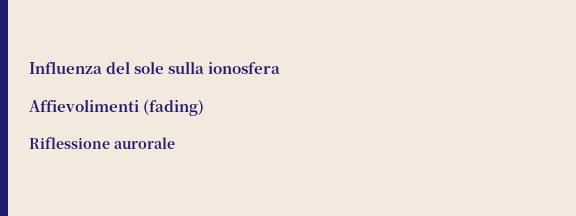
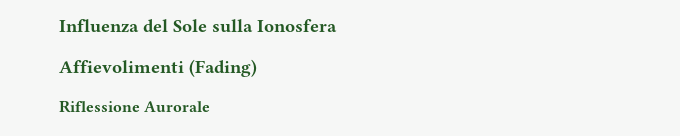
- Influenza del sole sulla ionosfera
+ Influenza del Sole sulla Ionosfera
- Affievolimenti (fading)
+ Affievolimenti (Fading)
- Riflessione aurorale
+ Riflessione Aurorale

